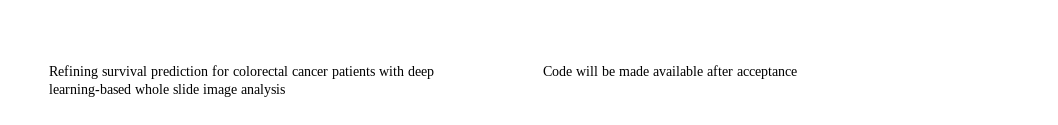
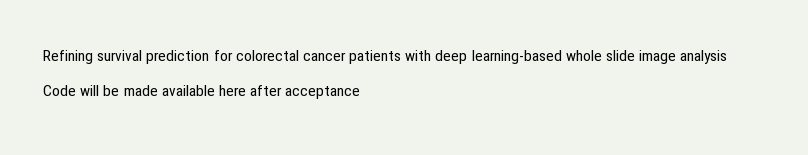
- Code will be made available after acceptance
+ Code will be made available here after acceptance

